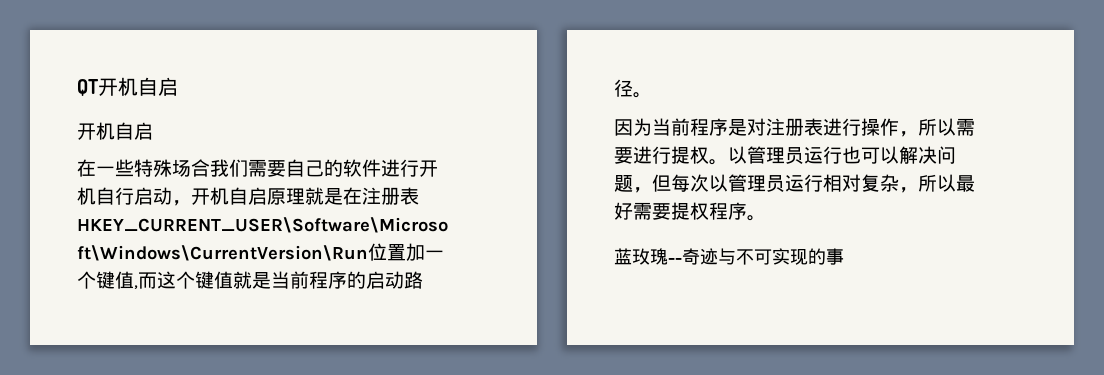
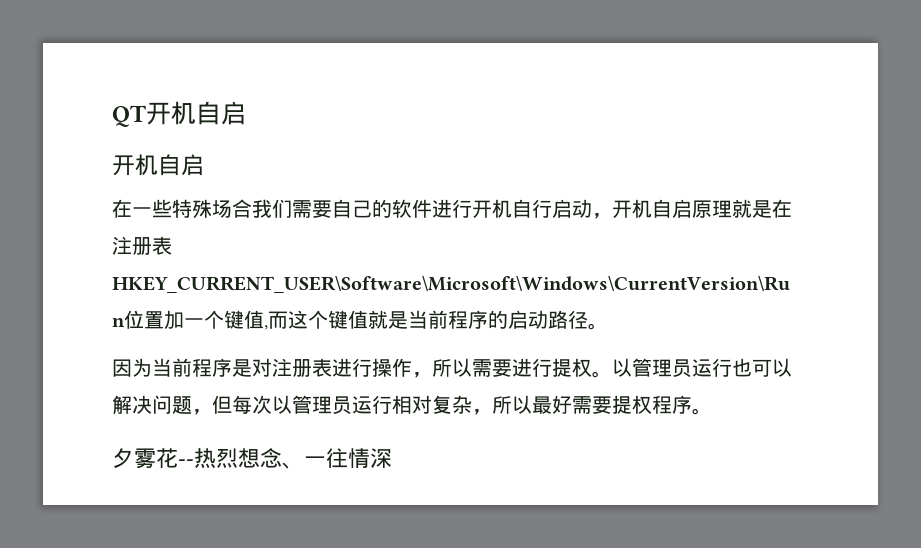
- 蓝玫瑰--奇迹与不可实现的事
+ 夕雾花--热烈想念、一往情深

